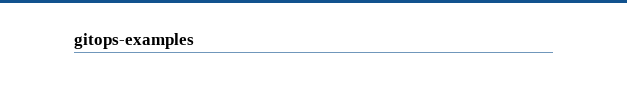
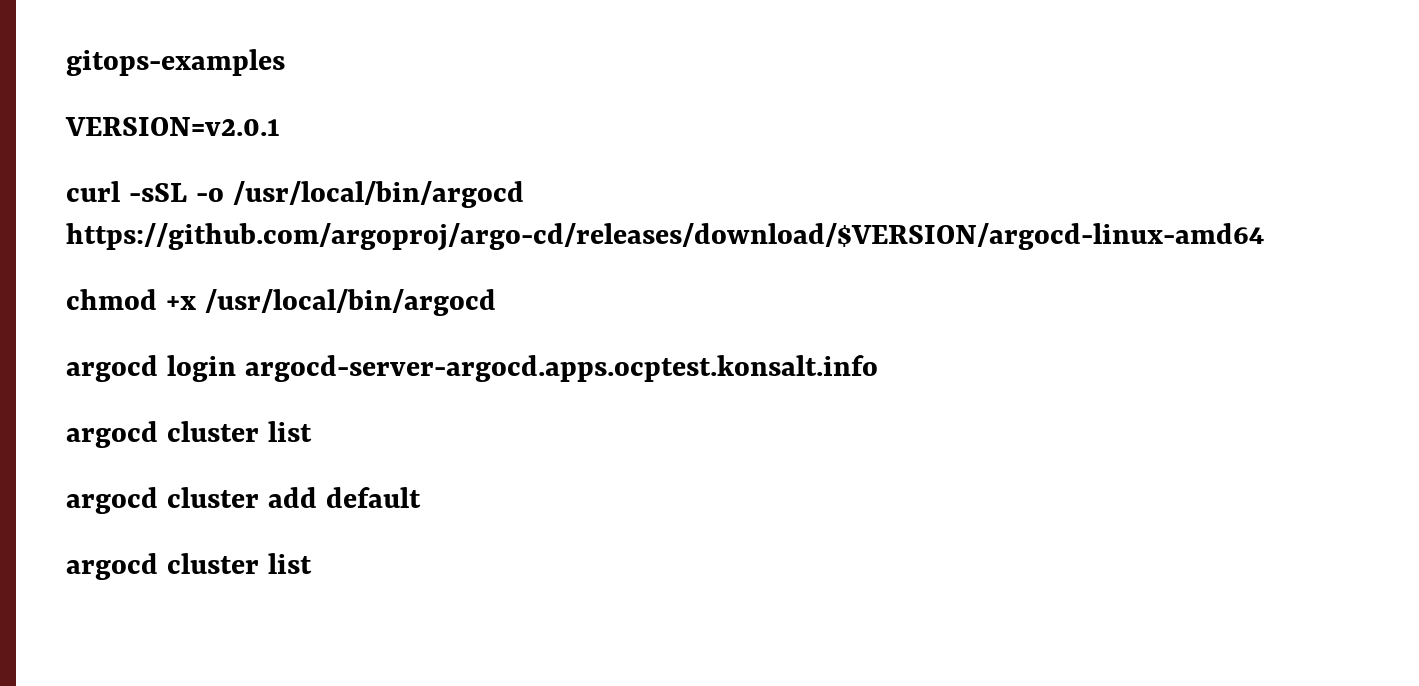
+ VERSION=v2.0.1
+ curl -sSL -o /usr/local/bin/argocd https://github.com/argoproj/argo-cd/releases/download/$VERSION/argocd-linux-amd64
+ chmod +x /usr/local/bin/argocd
+ argocd login argocd-server-argocd.apps.ocptest.konsalt.info
+ argocd cluster list
+ argocd cluster add default
+ argocd cluster list

